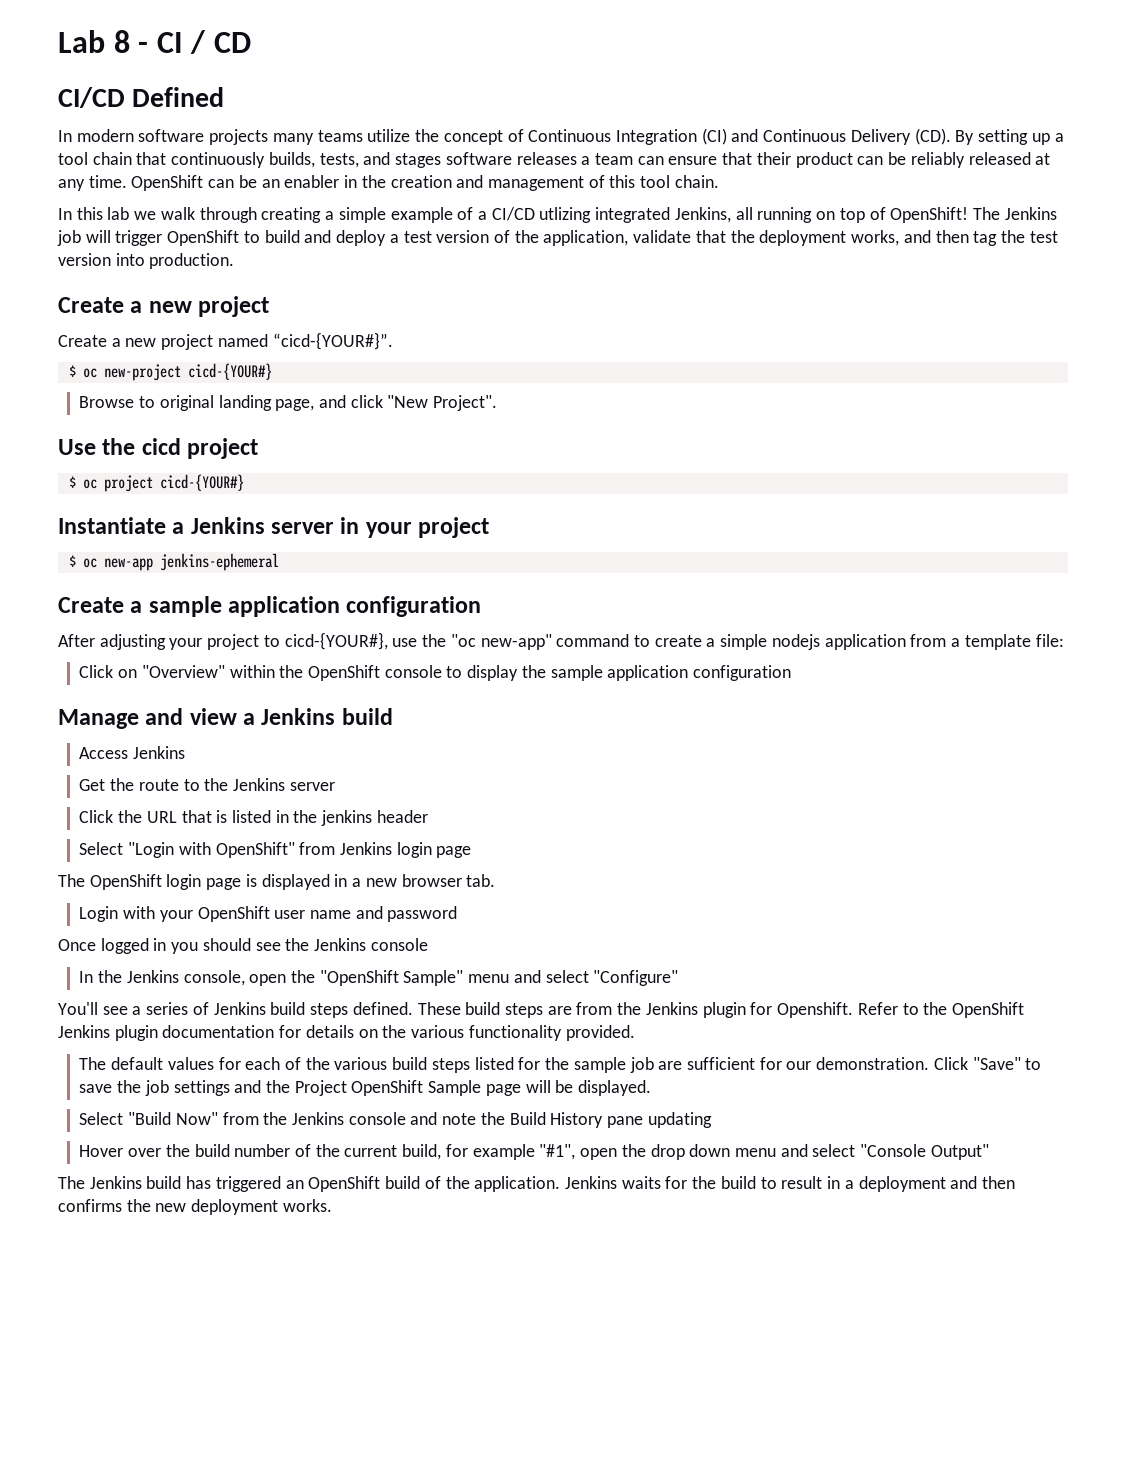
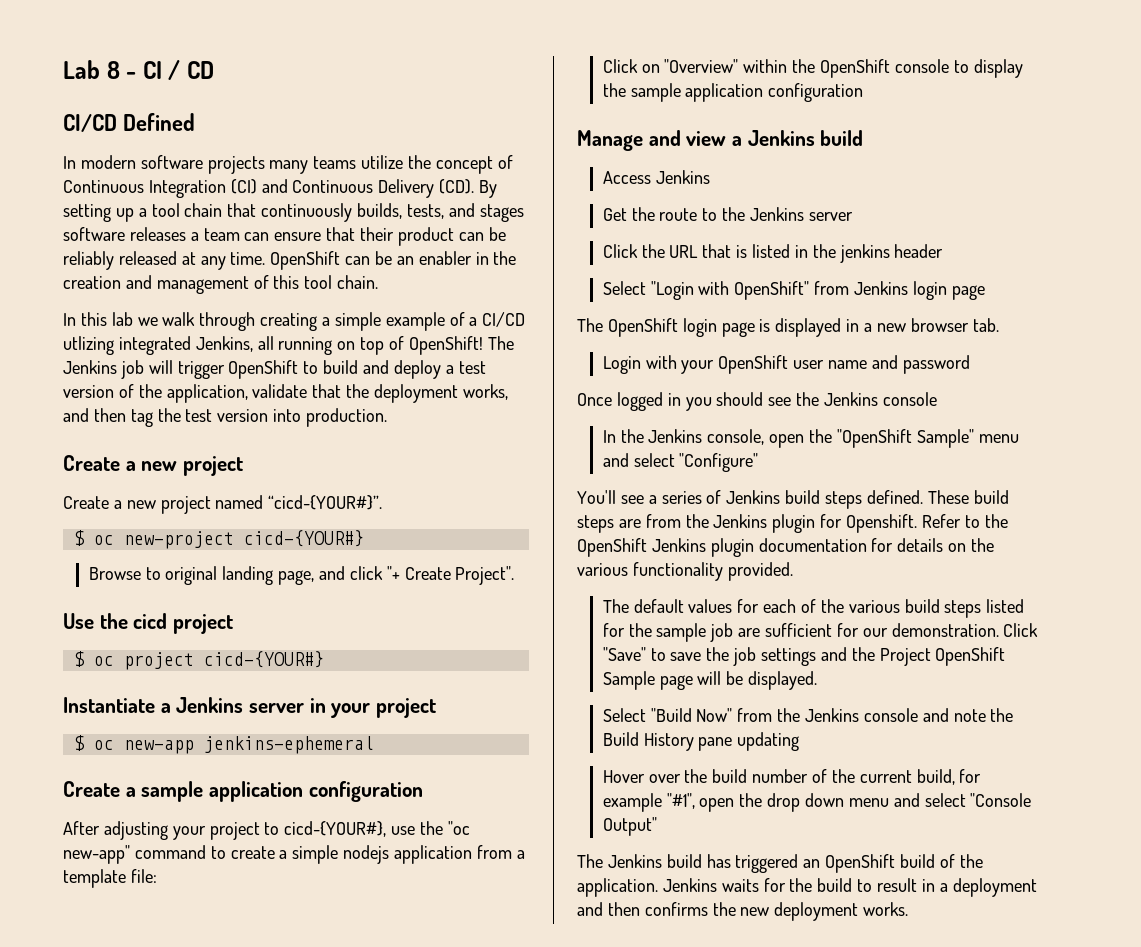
- Browse to original landing page, and click "New Project".
+ Browse to original landing page, and click "+ Create Project".

